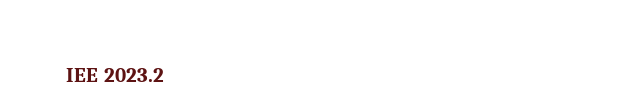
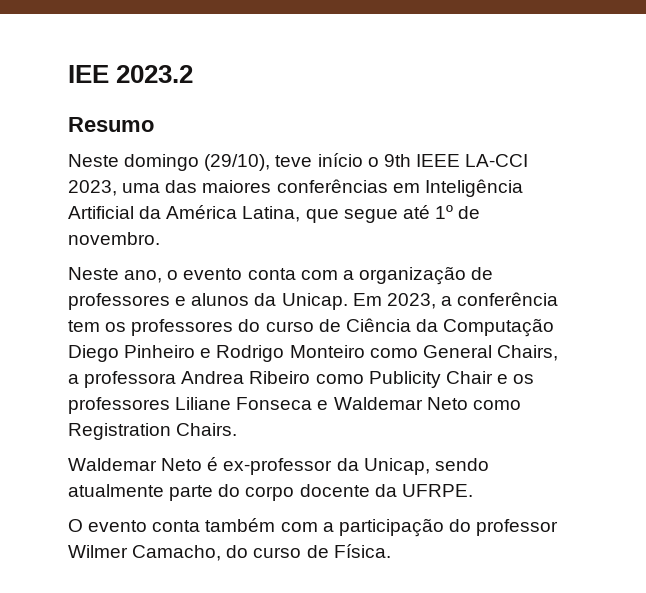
+ Resumo
+ Neste domingo (29/10), teve início o 9th IEEE LA-CCI 2023, uma das maiores conferências em Inteligência Artificial da América Latina, que segue até 1º de novembro.
+ Neste ano, o evento conta com a organização de professores e alunos da Unicap. Em 2023, a conferência tem os professores do curso de Ciência da Computação Diego Pinheiro e Rodrigo Monteiro como General Chairs, a professora Andrea Ribeiro como Publicity Chair e os professores Liliane Fonseca e Waldemar Neto como Registration Chairs.
+ Waldemar Neto é ex-professor da Unicap, sendo atualmente parte do corpo docente da UFRPE.
+ O evento conta também com a participação do professor Wilmer Camacho, do curso de Física.

